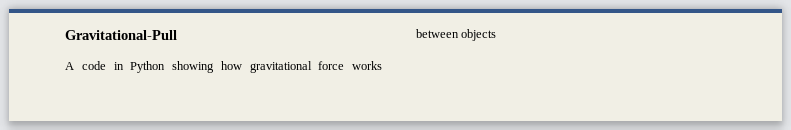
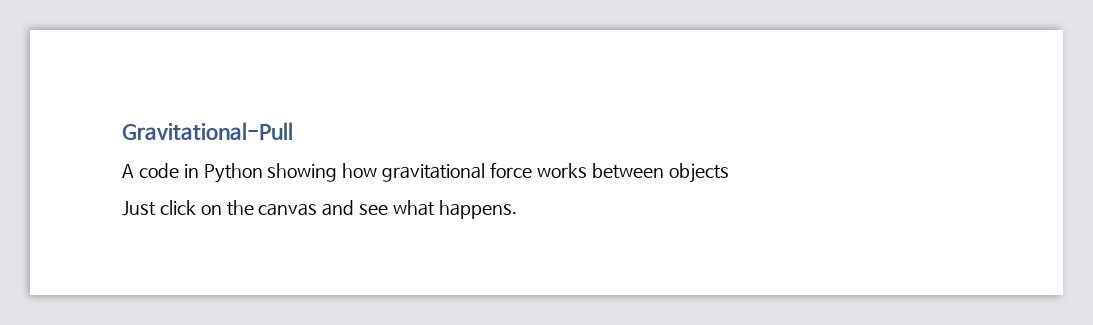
+ Just click on the canvas and see what happens.

